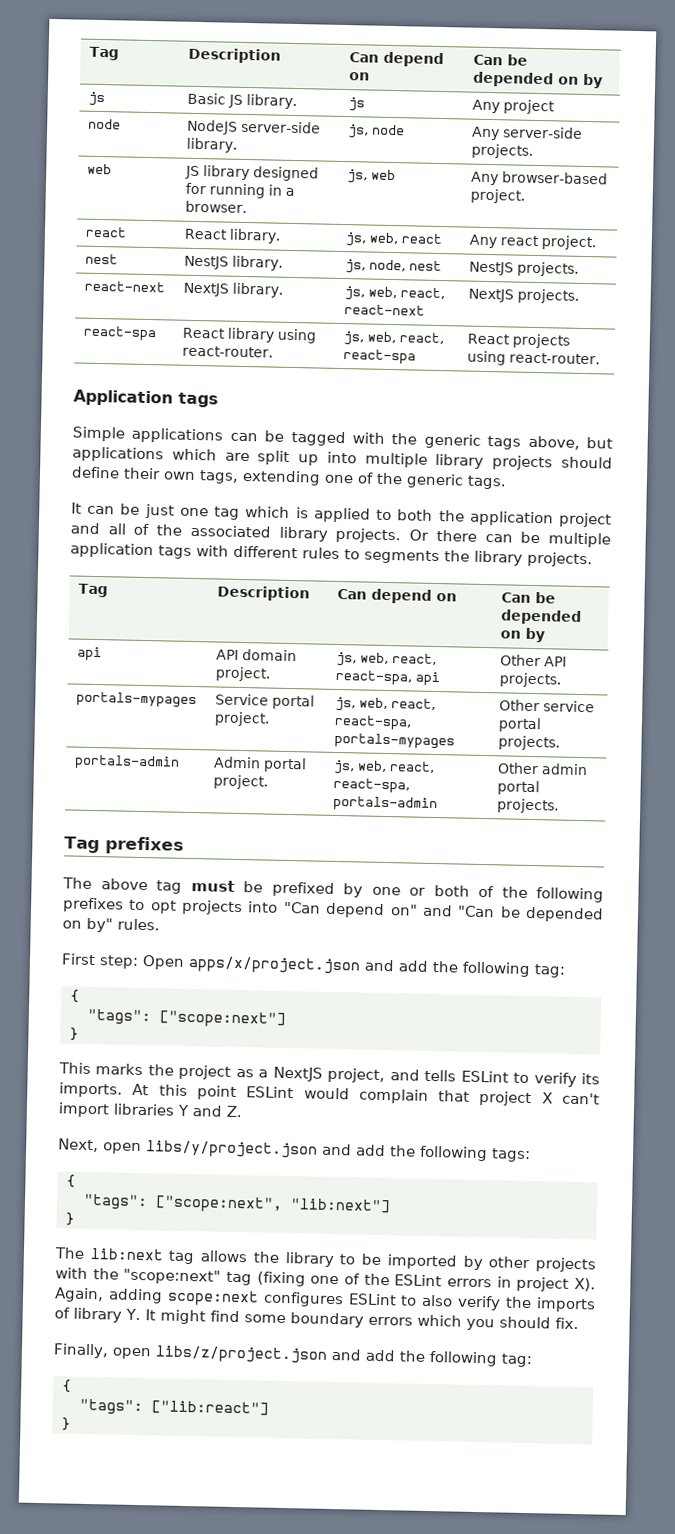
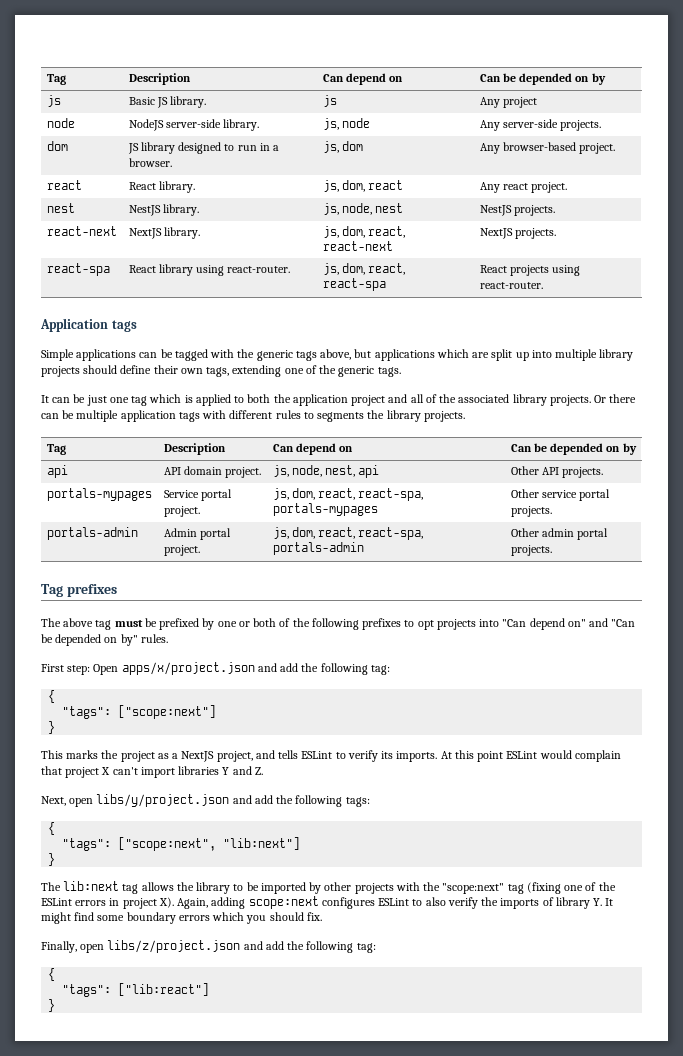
- web | JS library designed for running in a browser. | js, web | Any browser-based project.
+ dom | JS library designed to run in a browser. | js, dom | Any browser-based project.
- react | React library. | js, web, react | Any react project.
+ react | React library. | js, dom, react | Any react project.
- react-next | NextJS library. | js, web, react, react-next | NextJS projects.
+ react-next | NextJS library. | js, dom, react, react-next | NextJS projects.
- react-spa | React library using react-router. | js, web, react, react-spa | React projects using react-router.
+ react-spa | React library using react-router. | js, dom, react, react-spa | React projects using react-router.
- api | API domain project. | js, web, react, react-spa, api | Other API projects.
+ api | API domain project. | js, node, nest, api | Other API projects.
- portals-mypages | Service portal project. | js, web, react, react-spa, portals-mypages | Other service portal projects.
+ portals-mypages | Service portal project. | js, dom, react, react-spa, portals-mypages | Other service portal projects.
- portals-admin | Admin portal project. | js, web, react, react-spa, portals-admin | Other admin portal projects.
+ portals-admin | Admin portal project. | js, dom, react, react-spa, portals-admin | Other admin portal projects.

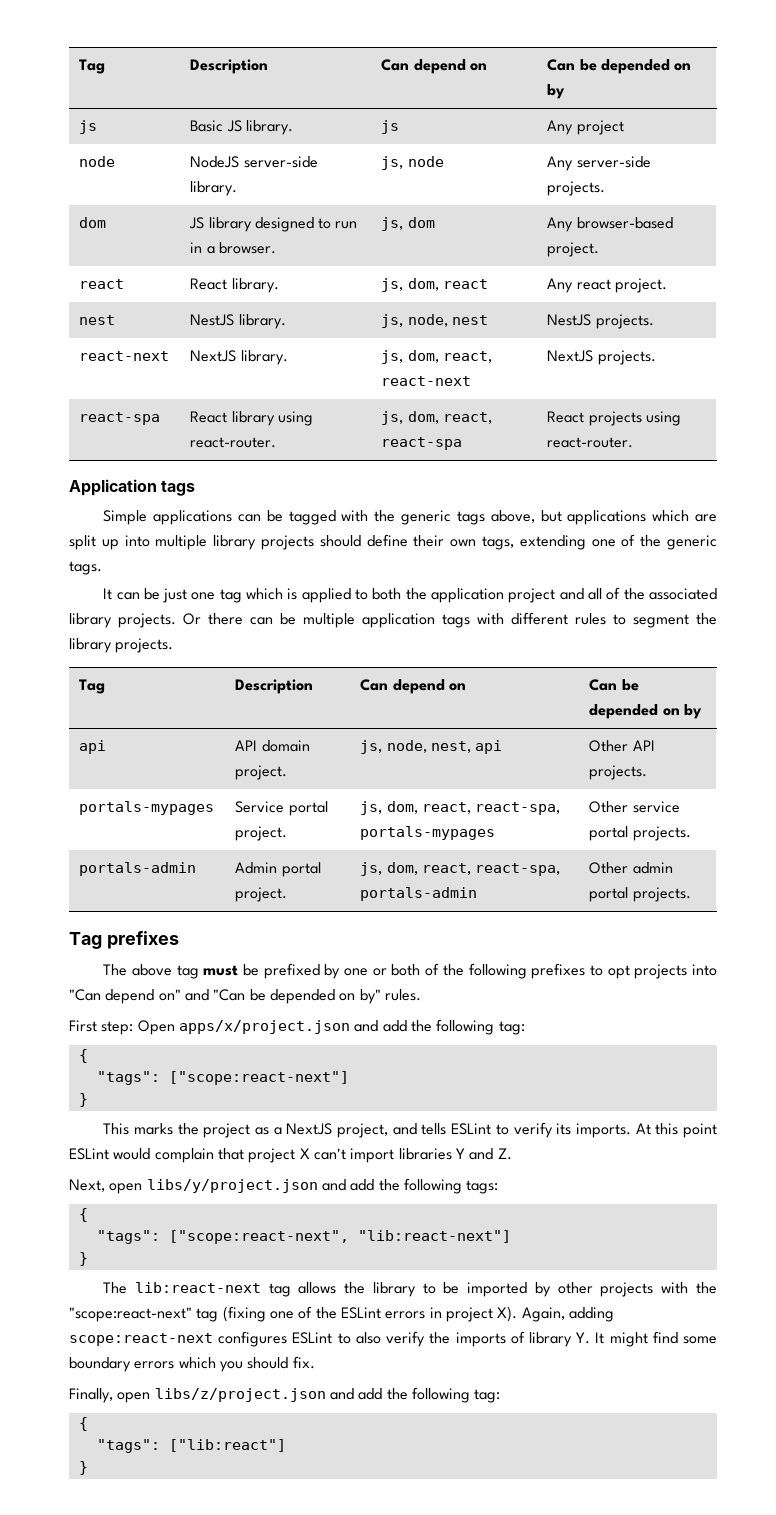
- Or there can be multiple application tags with different rules to segments the library projects.
+ Or there can be multiple application tags with different rules to segment the library projects.
- "tags": ["scope:next"]
+ "tags": ["scope:react-next"]
- "tags": ["scope:next", "lib:next"]
+ "tags": ["scope:react-next", "lib:react-next"]
- The lib:next tag allows the library to be imported by other projects with the "scope:next" tag (fixing one of the ESLint errors in project X). Again, adding scope:next configures ESLint to also verify the imports of library Y. It might find some boundary errors which you should fix.
+ The lib:react-next tag allows the library to be imported by other projects with the "scope:react-next" tag (fixing one of the ESLint errors in project X). Again, adding scope:react-next configures ESLint to also verify the imports of library Y. It might find some boundary errors which you should fix.

